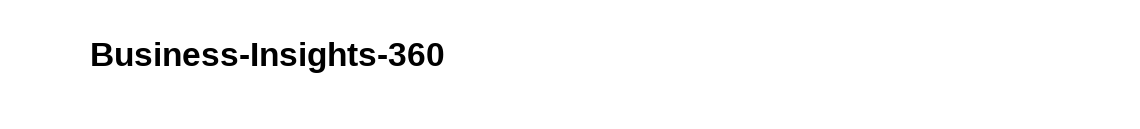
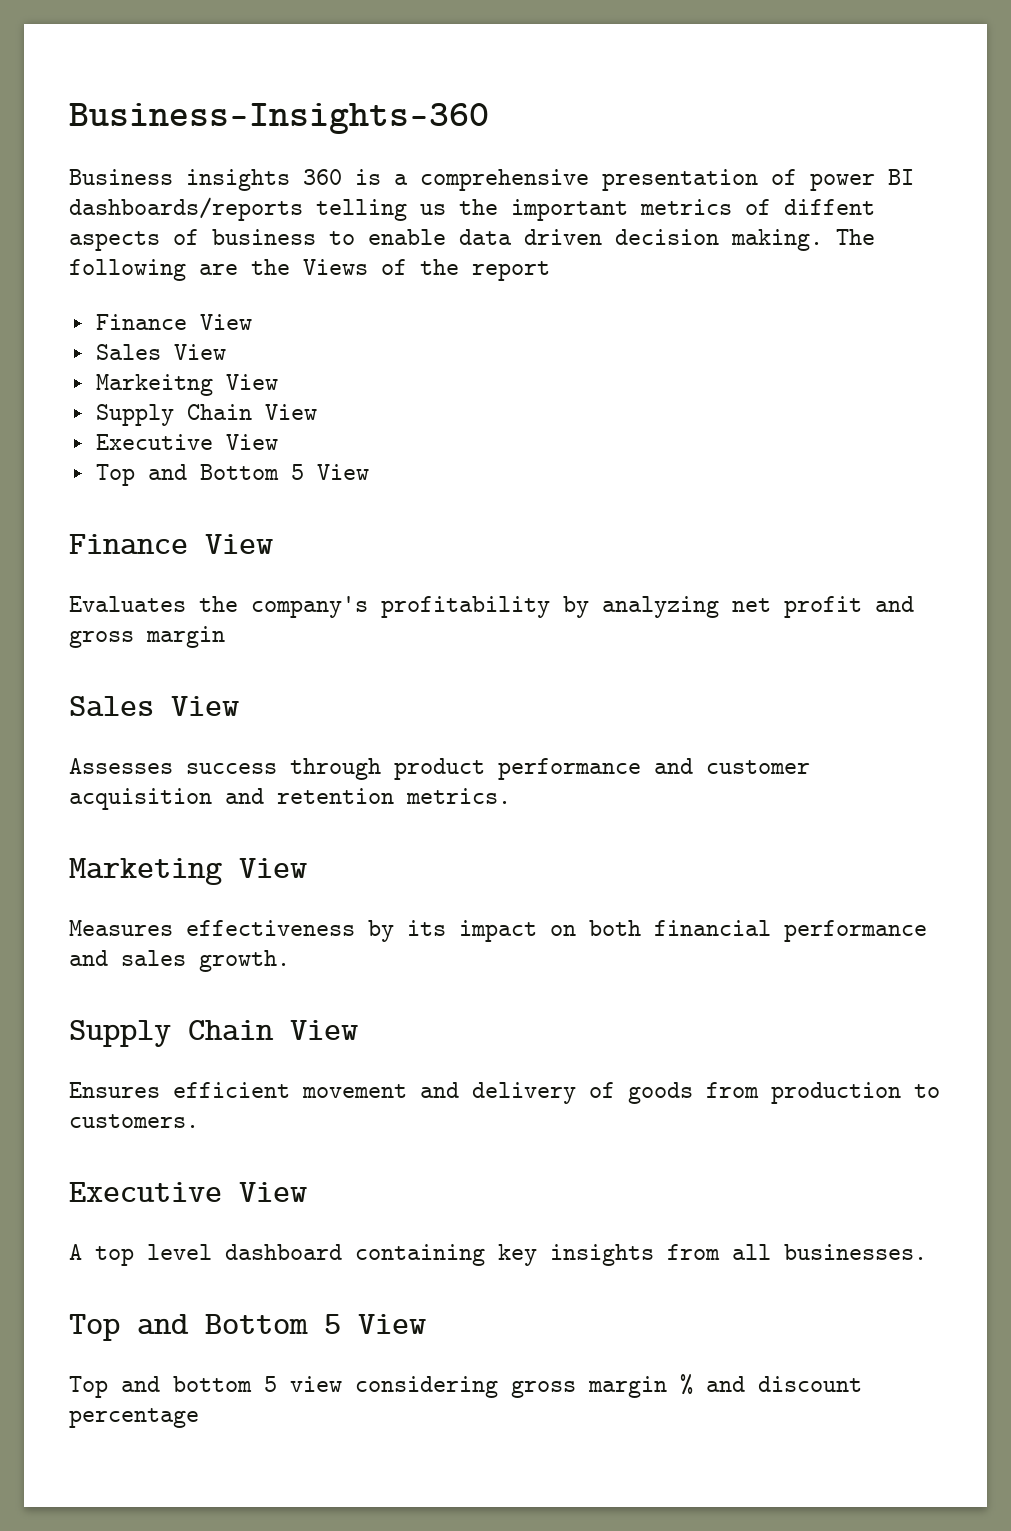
+ Business insights 360 is a comprehensive presentation of power BI dashboards/reports telling us the important metrics of diffent aspects of business to enable data driven decision making. The following are the Views of the report
+ Finance View
+ Sales View
+ Markeitng View
+ Supply Chain View
+ Executive View
+ Top and Bottom 5 View
+ Finance View
+ Evaluates the company's profitability by analyzing net profit and gross margin
+ Sales View
+ Assesses success through product performance and customer acquisition and retention metrics.
+ Marketing View
+ Measures effectiveness by its impact on both financial performance and sales growth.
+ Supply Chain View
+ Ensures efficient movement and delivery of goods from production to customers.
+ Executive View
+ A top level dashboard containing key insights from all businesses.
+ Top and Bottom 5 View
+ Top and bottom 5 view considering gross margin % and discount percentage

